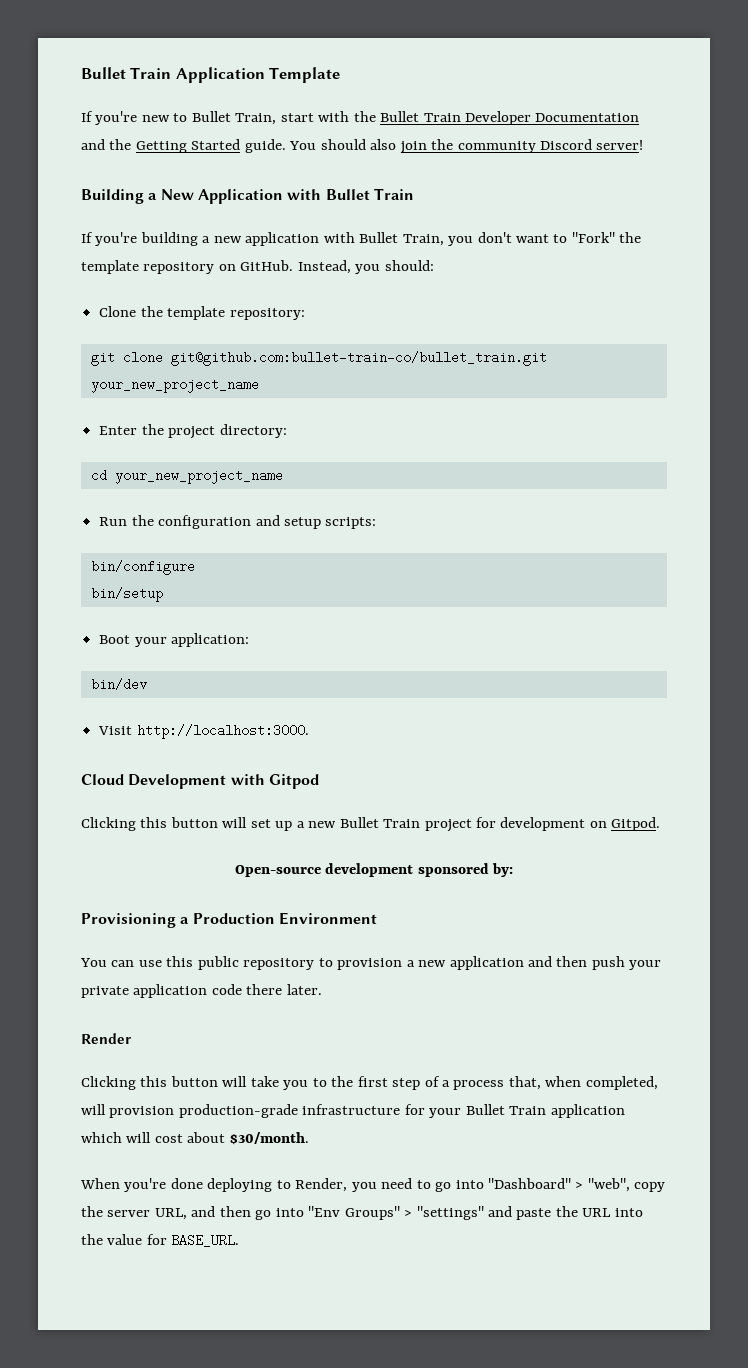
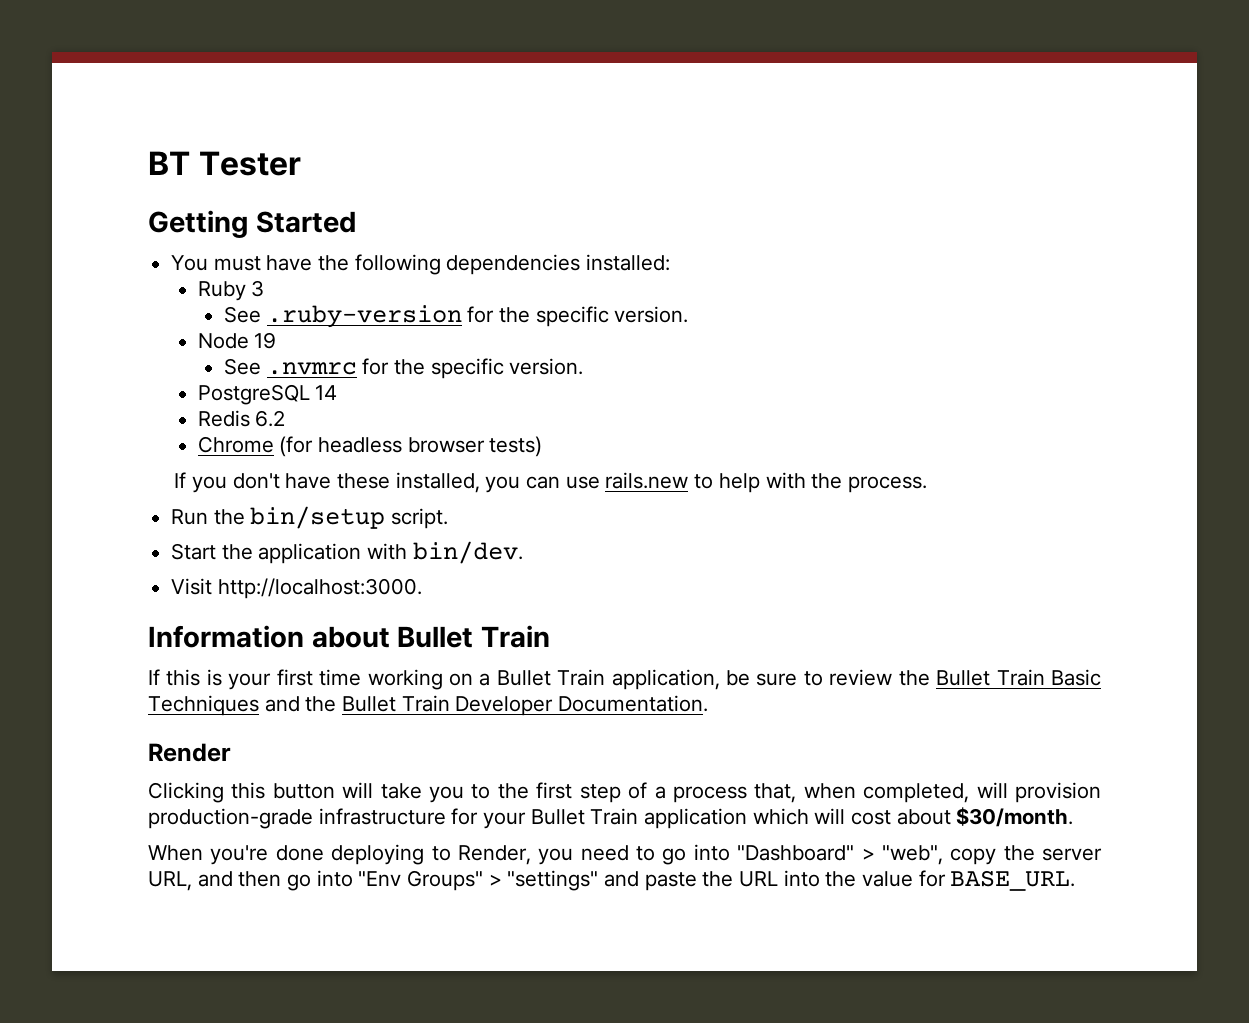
- Bullet Train Application Template
- If you're new to Bullet Train, start with the Bullet Train Developer Documentation and the Getting Started guide. You should also join the community Discord server!
- Building a New Application with Bullet Train
- If you're building a new application with Bullet Train, you don't want to "Fork" the template repository on GitHub. Instead, you should:
- Clone the template repository:
- git clone git@github.com:bullet-train-co/bullet_train.git your_new_project_name
- Enter the project directory:
- cd your_new_project_name
- Run the configuration and setup scripts:
- bin/configure
- bin/setup
- Boot your application:
- bin/dev
+ BT Tester
+ Getting Started
+ You must have the following dependencies installed:
+ Ruby 3
+ See .ruby-version for the specific version.
+ Node 19
+ See .nvmrc for the specific version.
+ PostgreSQL 14
+ Redis 6.2
+ Chrome (for headless browser tests)
+ If you don't have these installed, you can use rails.new to help with the process.
+ Run the bin/setup script.
+ Start the application with bin/dev.
  Visit http://localhost:3000.
- Cloud Development with Gitpod
- Clicking this button will set up a new Bullet Train project for development on Gitpod.
- Open-source development sponsored by:
- Provisioning a Production Environment
- You can use this public repository to provision a new application and then push your private application code there later.
+ Information about Bullet Train
+ If this is your first time working on a Bullet Train application, be sure to review the Bullet Train Basic Techniques and the Bullet Train Developer Documentation.

